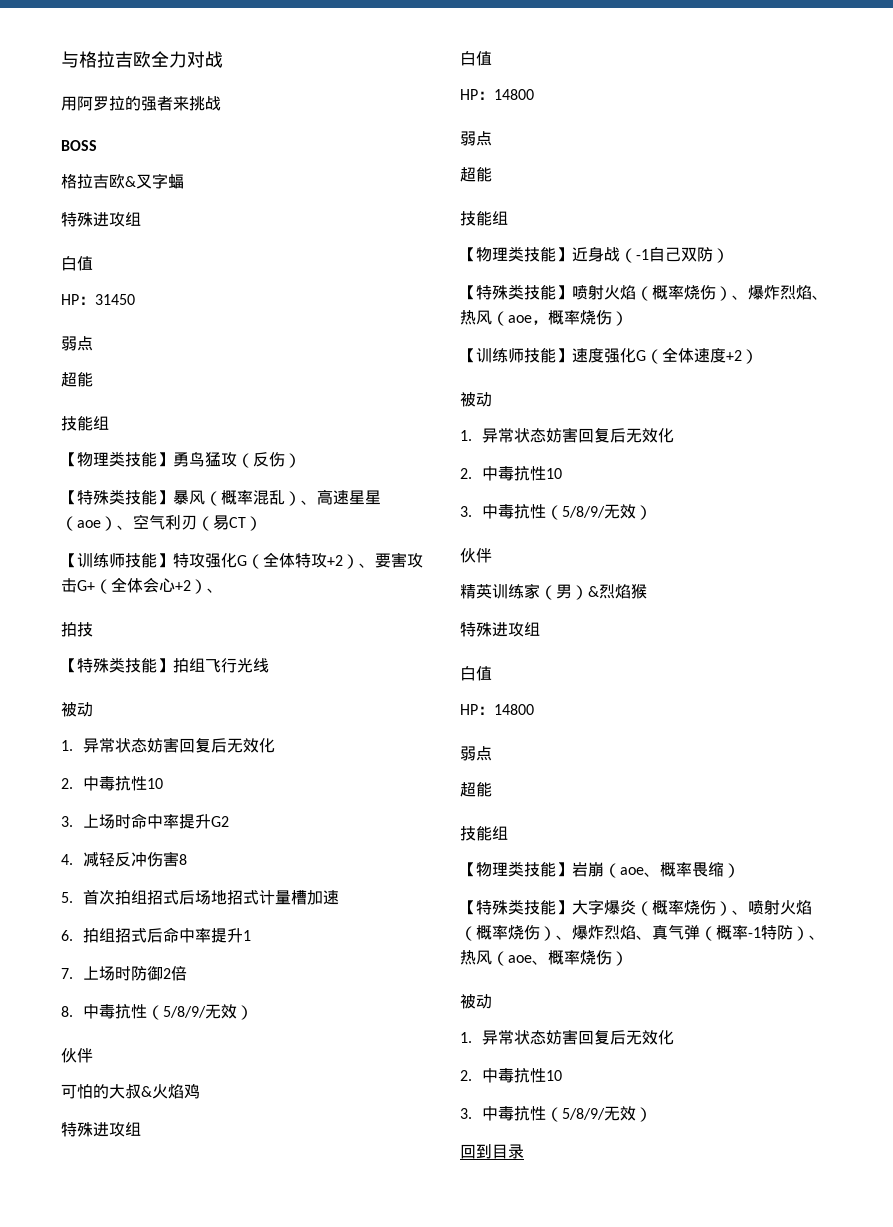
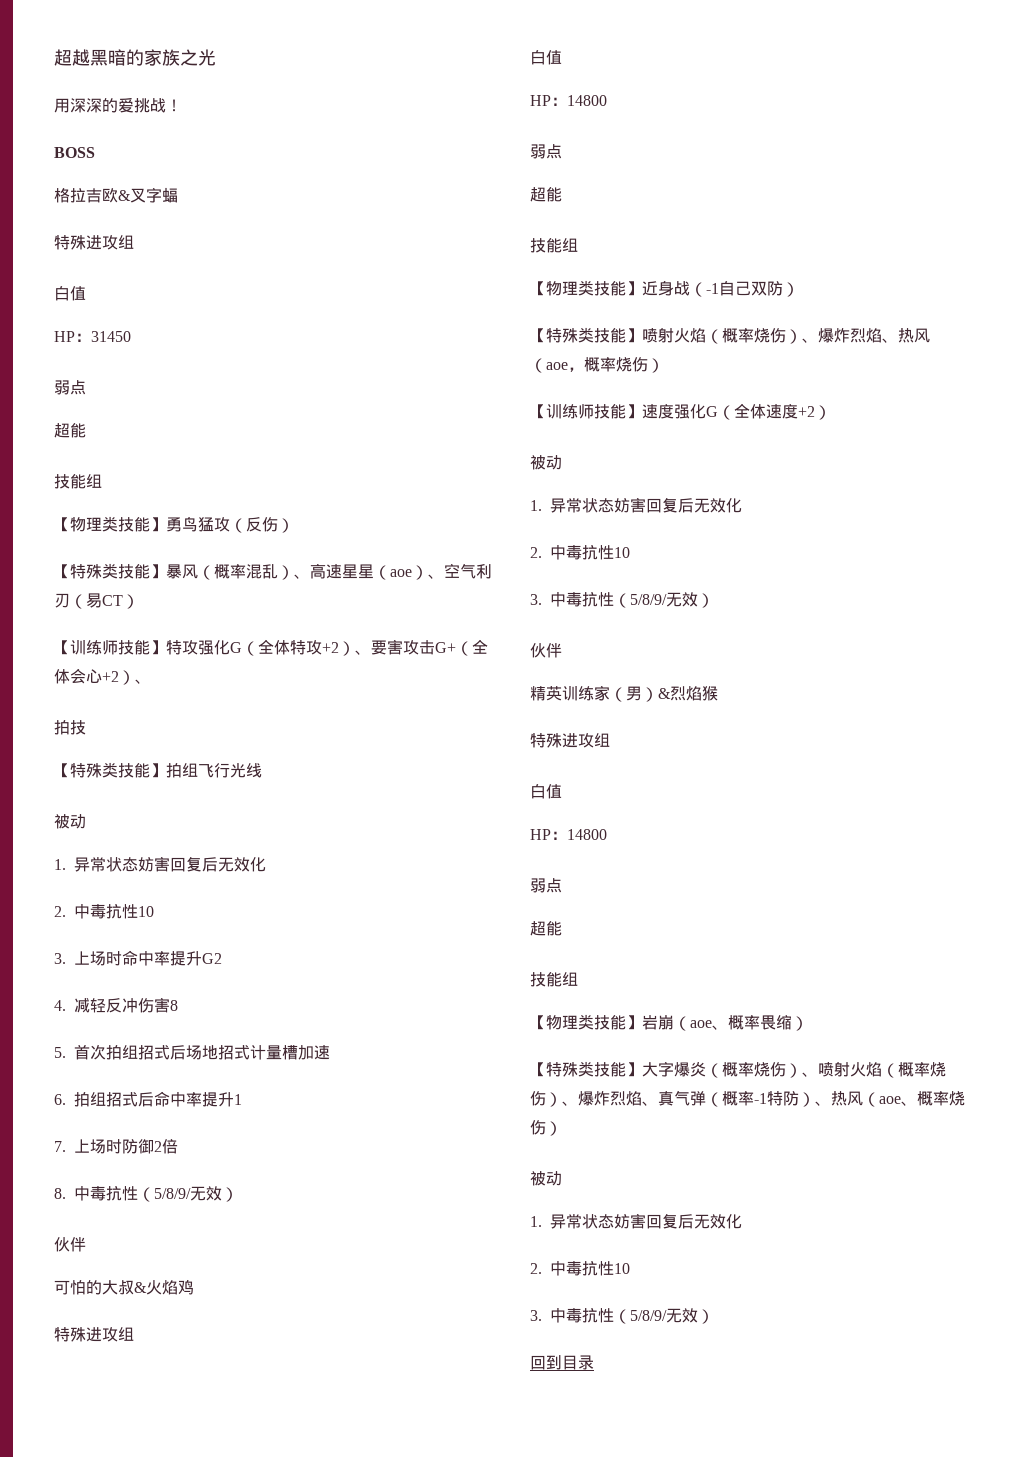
- 与格拉吉欧全力对战
- 用阿罗拉的强者来挑战
+ 超越黑暗的家族之光
+ 用深深的爱挑战！

